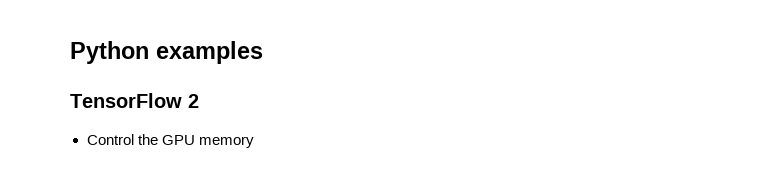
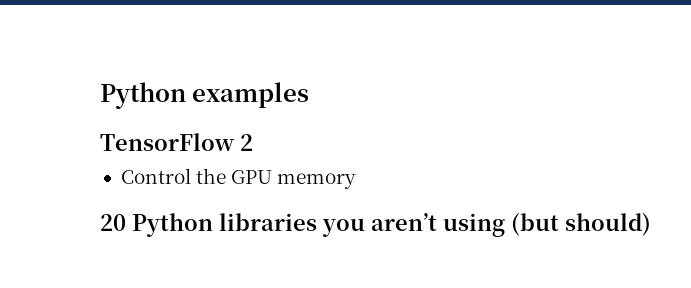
+ 20 Python libraries you aren’t using (but should)

